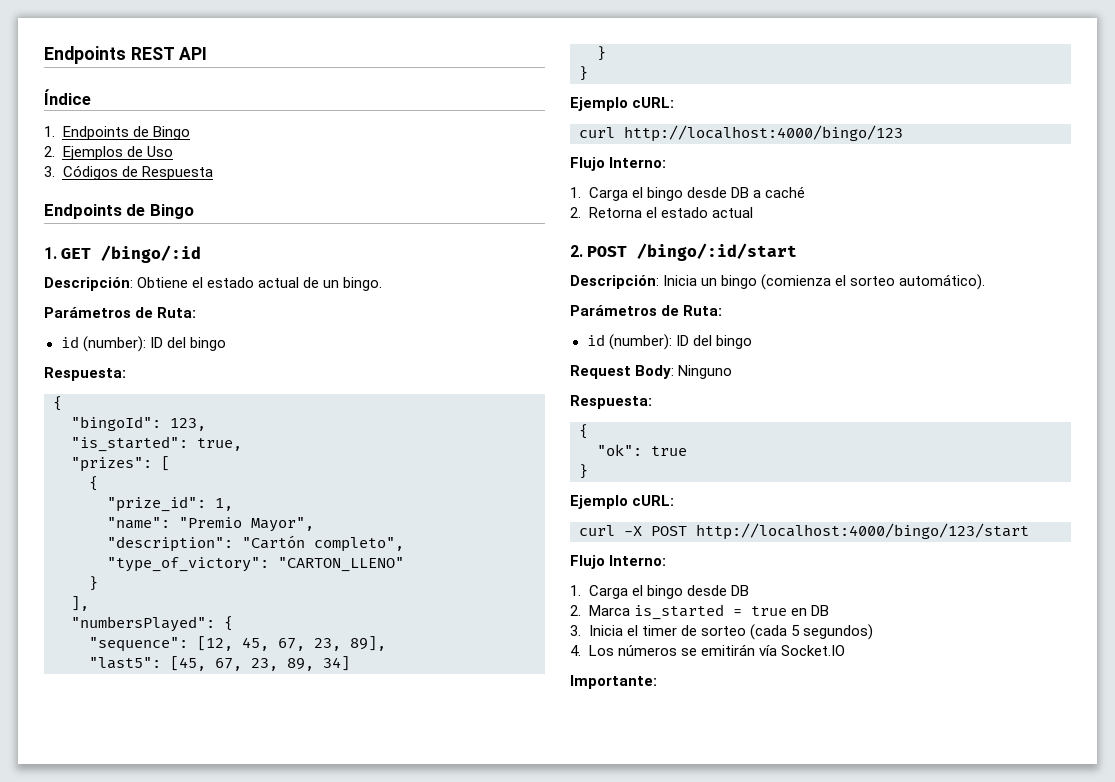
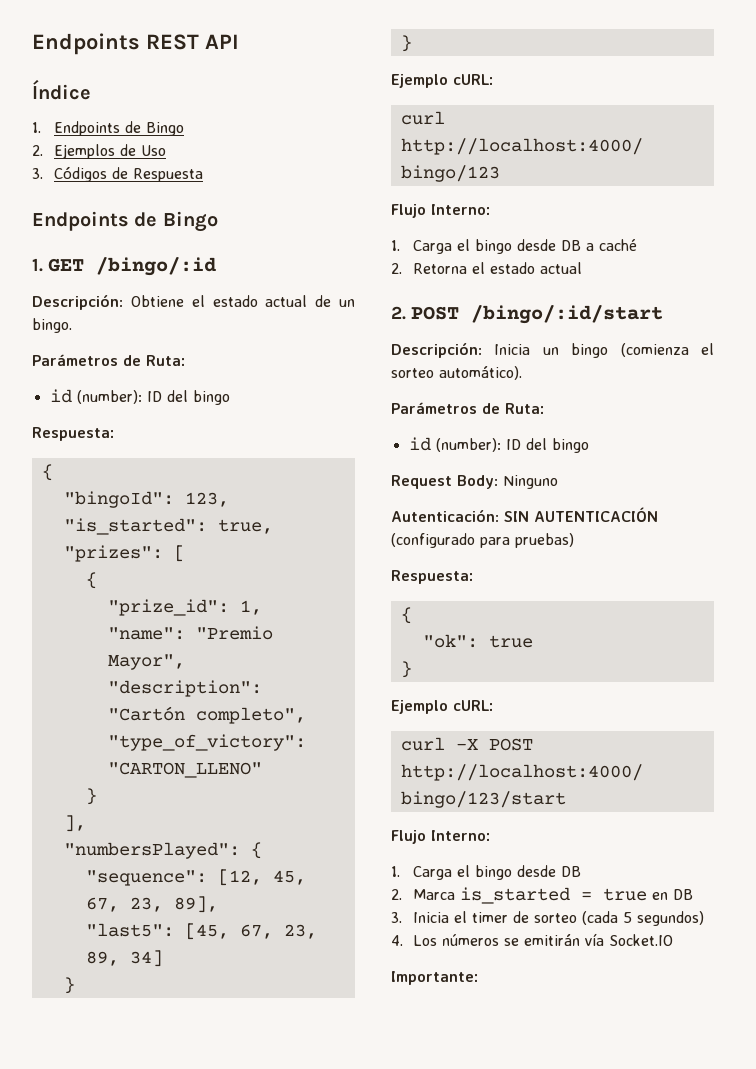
+ Autenticación: SIN AUTENTICACIÓN (configurado para pruebas)

